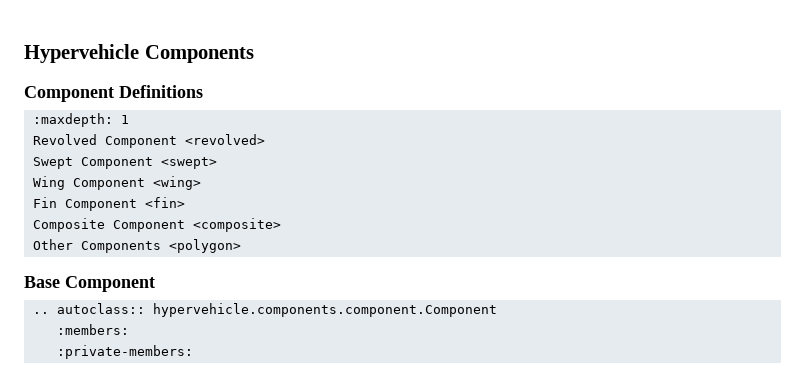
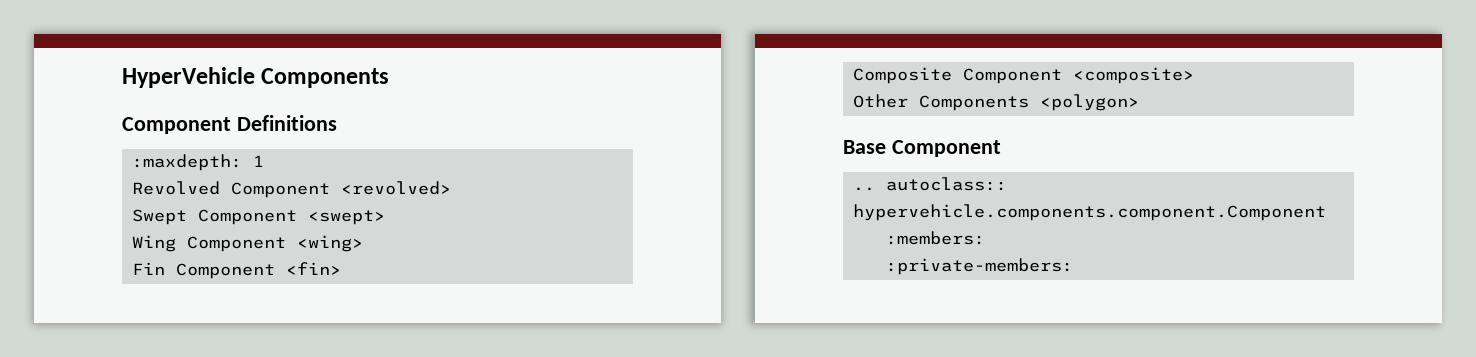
- Hypervehicle Components
+ HyperVehicle Components

